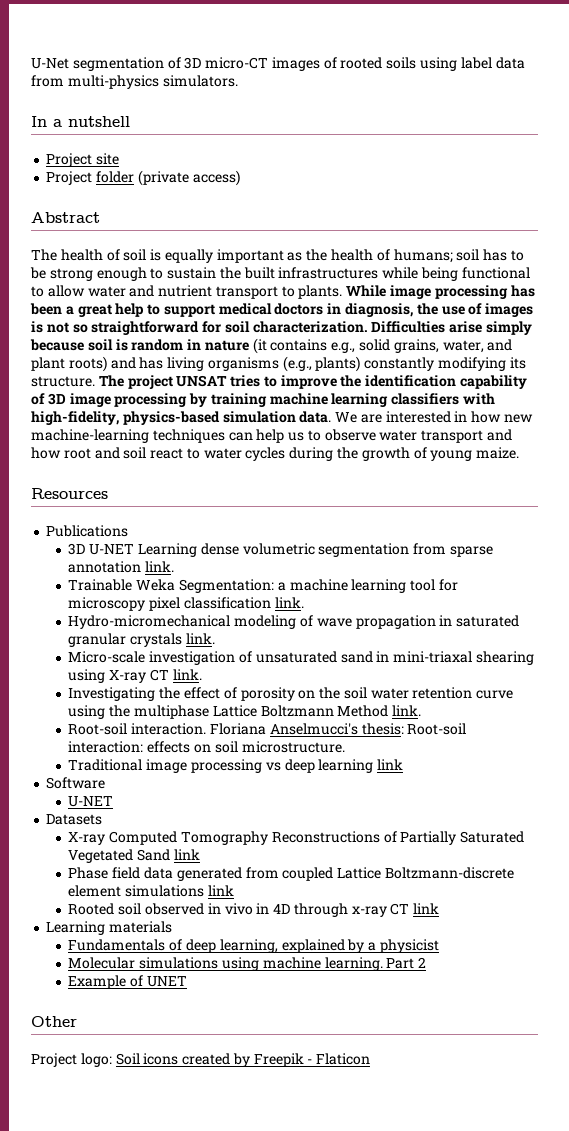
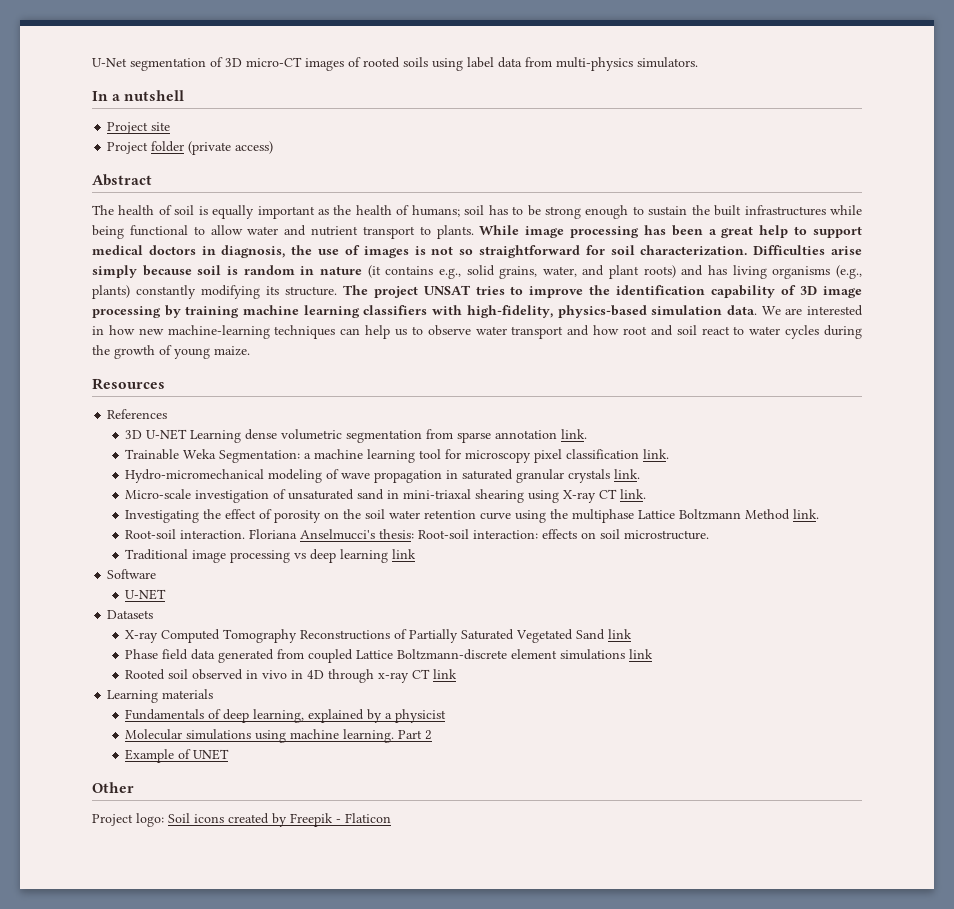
- Publications
+ References

